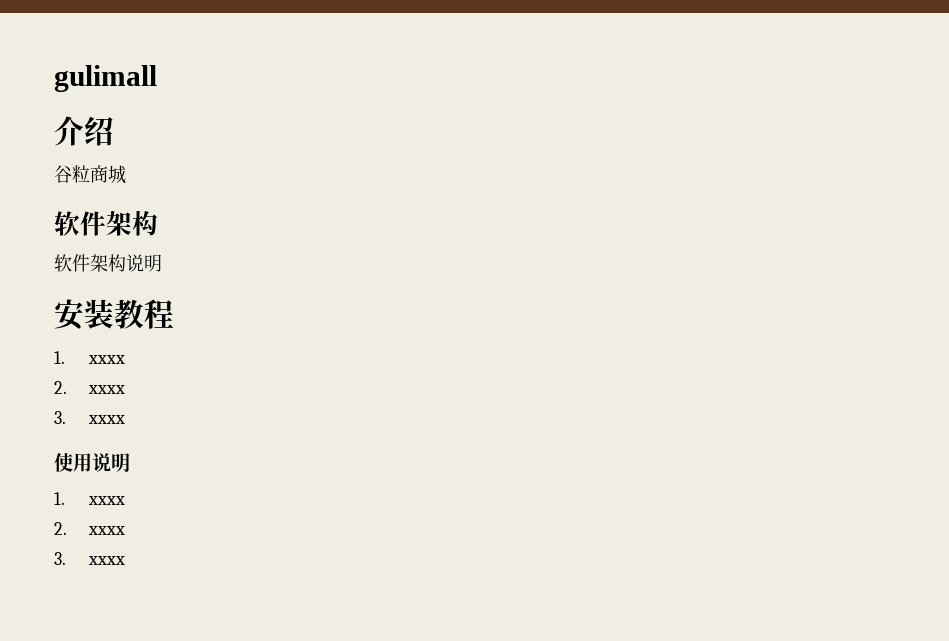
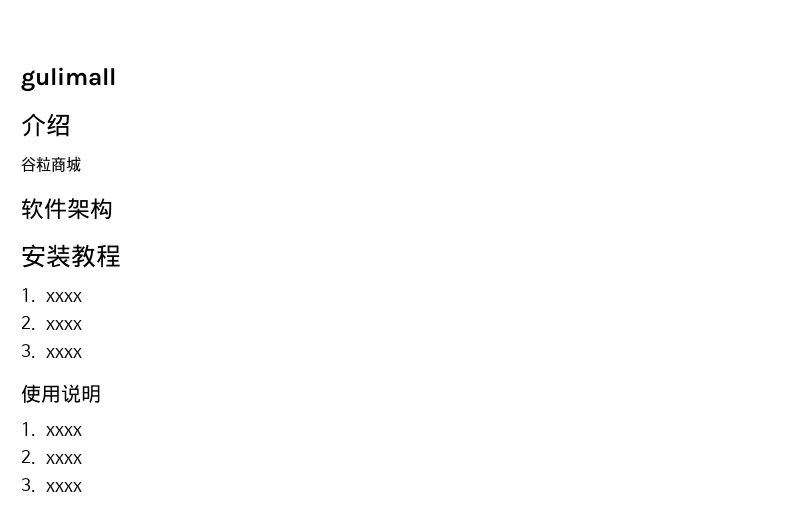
- 软件架构说明

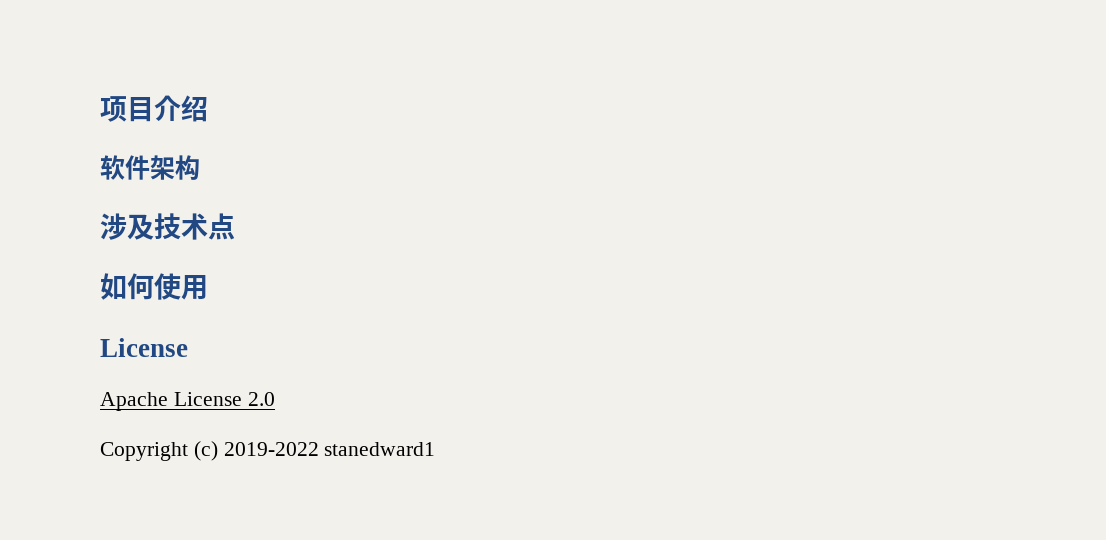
- gulimall
- 介绍
+ 项目介绍
- 谷粒商城
- 安装教程
- 1. xxxx
- 2. xxxx
- 3. xxxx
- 使用说明
- 1. xxxx
- 2. xxxx
- 3. xxxx
+ 涉及技术点
+ 如何使用
+ License
+ Apache License 2.0
+ Copyright (c) 2019-2022 stanedward1

